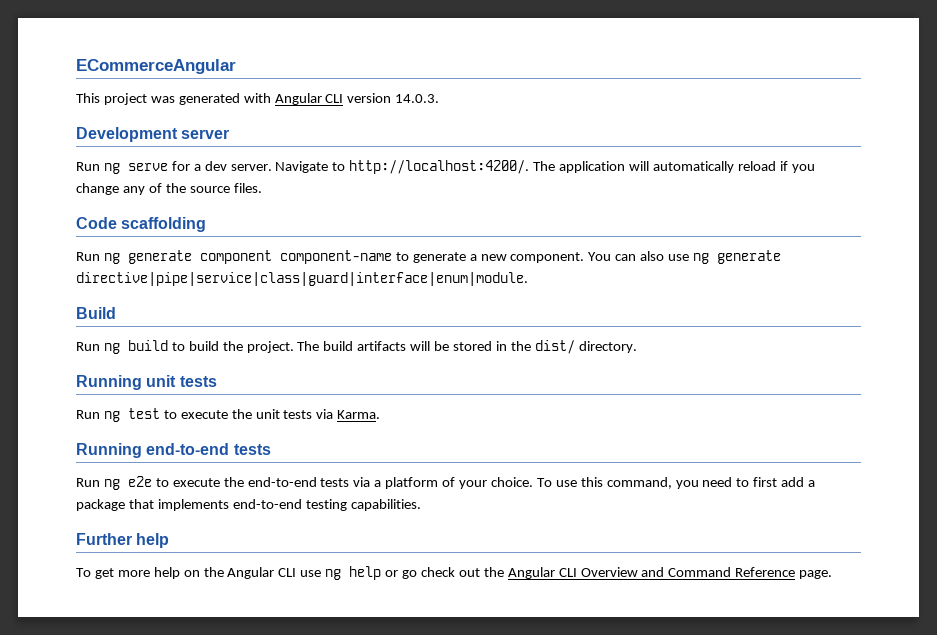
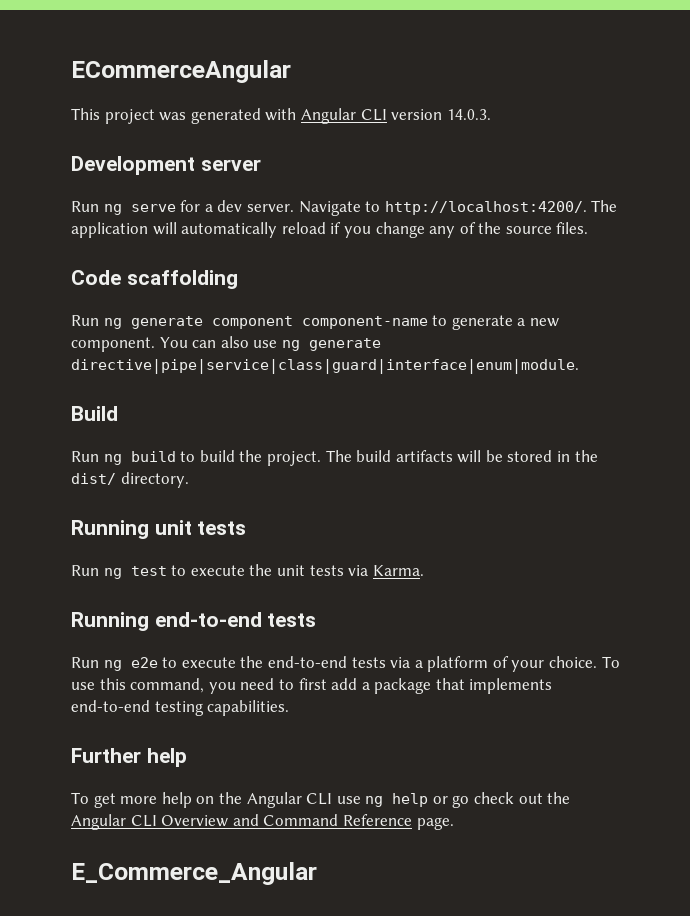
+ E_Commerce_Angular

